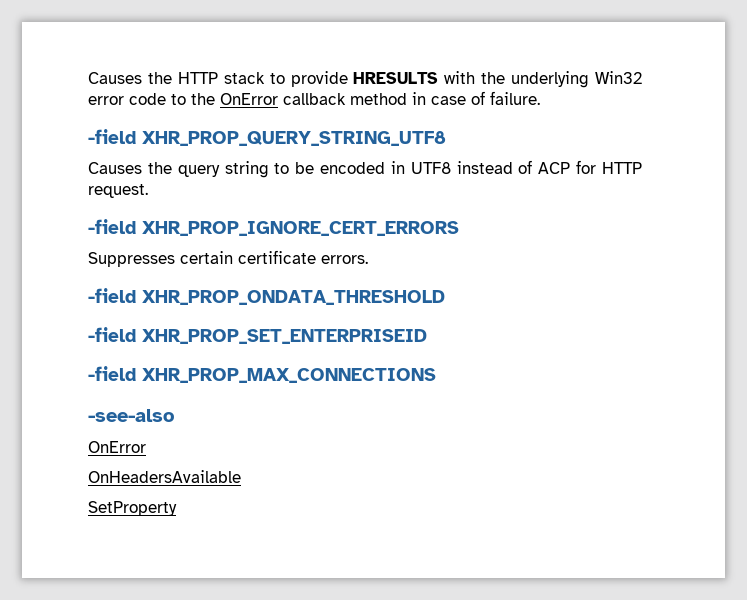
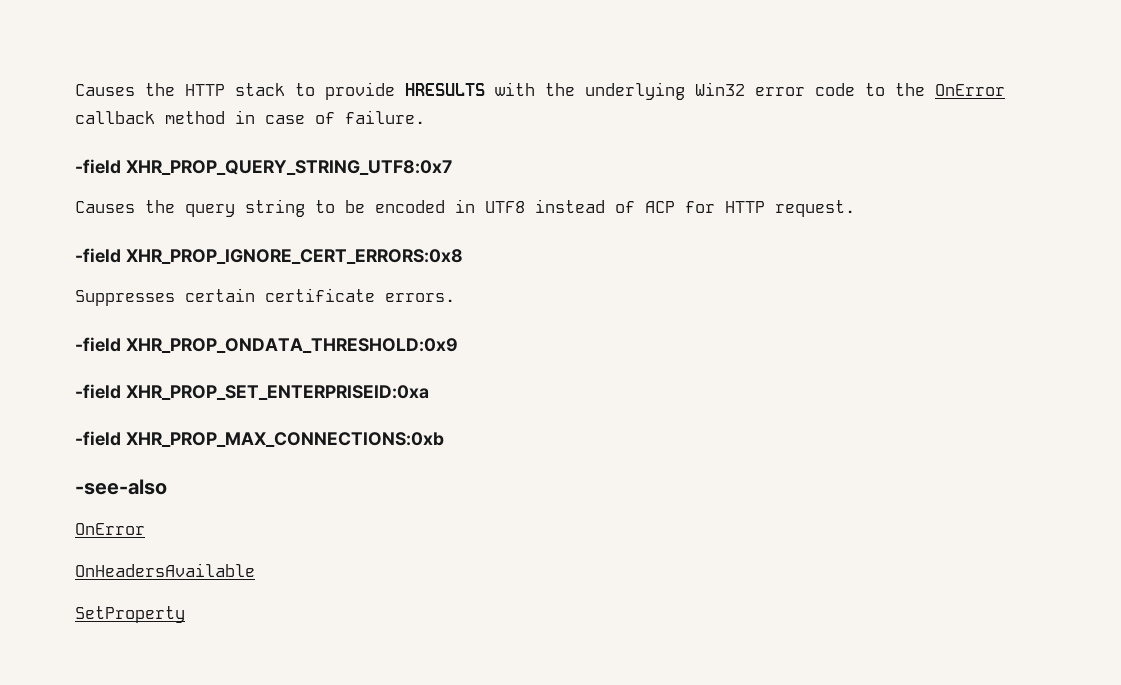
- -field XHR_PROP_QUERY_STRING_UTF8
+ -field XHR_PROP_QUERY_STRING_UTF8:0x7
- -field XHR_PROP_IGNORE_CERT_ERRORS
+ -field XHR_PROP_IGNORE_CERT_ERRORS:0x8
- -field XHR_PROP_ONDATA_THRESHOLD
- -field XHR_PROP_SET_ENTERPRISEID
- -field XHR_PROP_MAX_CONNECTIONS
+ -field XHR_PROP_ONDATA_THRESHOLD:0x9
+ -field XHR_PROP_SET_ENTERPRISEID:0xa
+ -field XHR_PROP_MAX_CONNECTIONS:0xb

